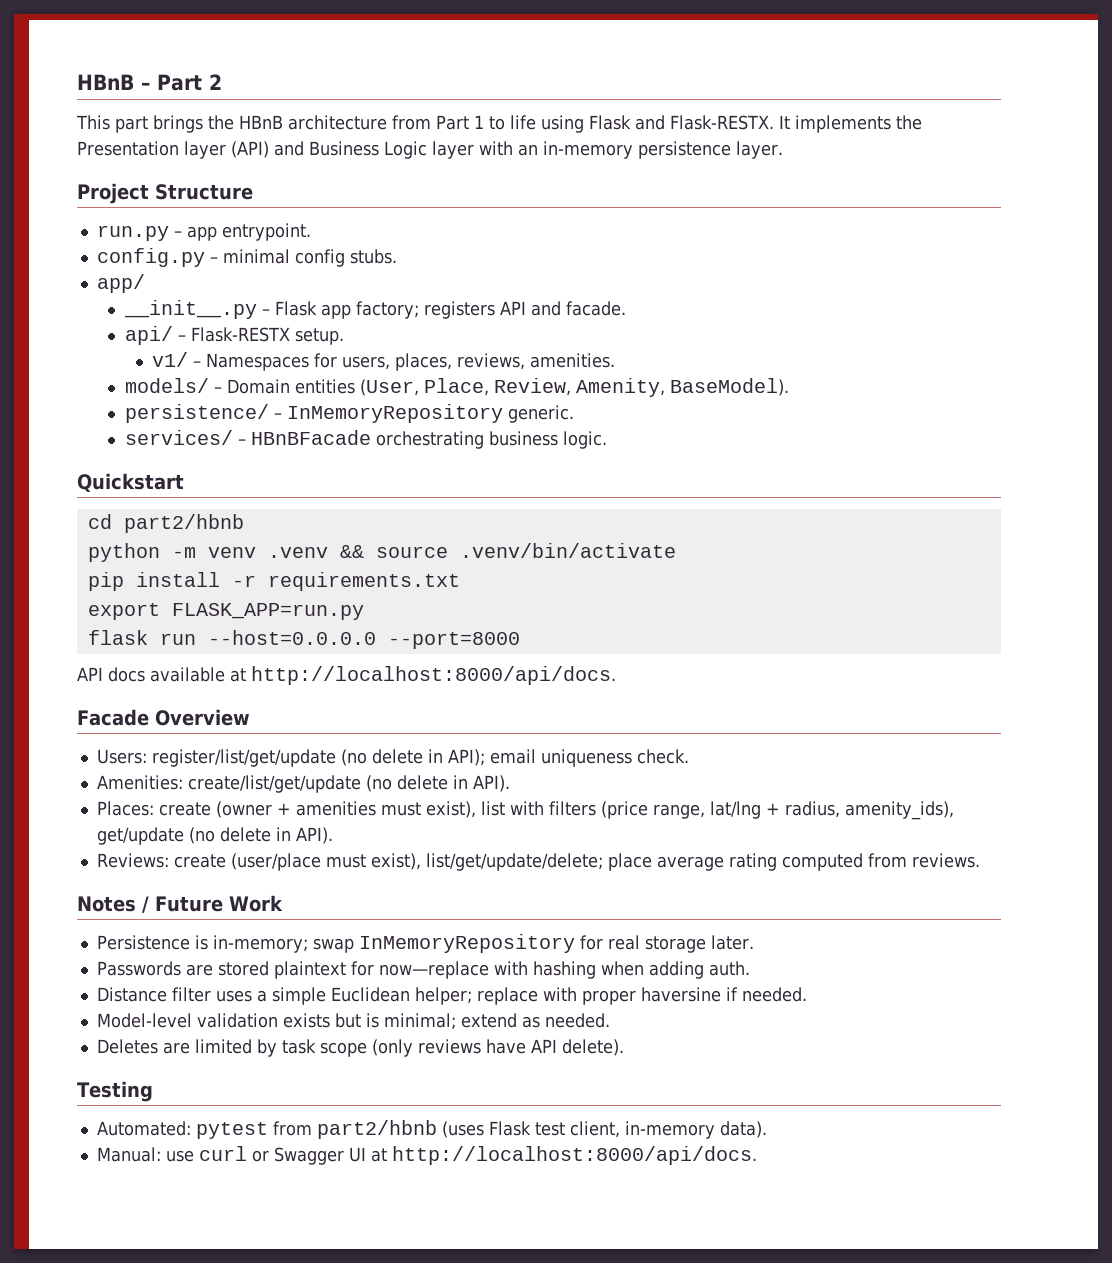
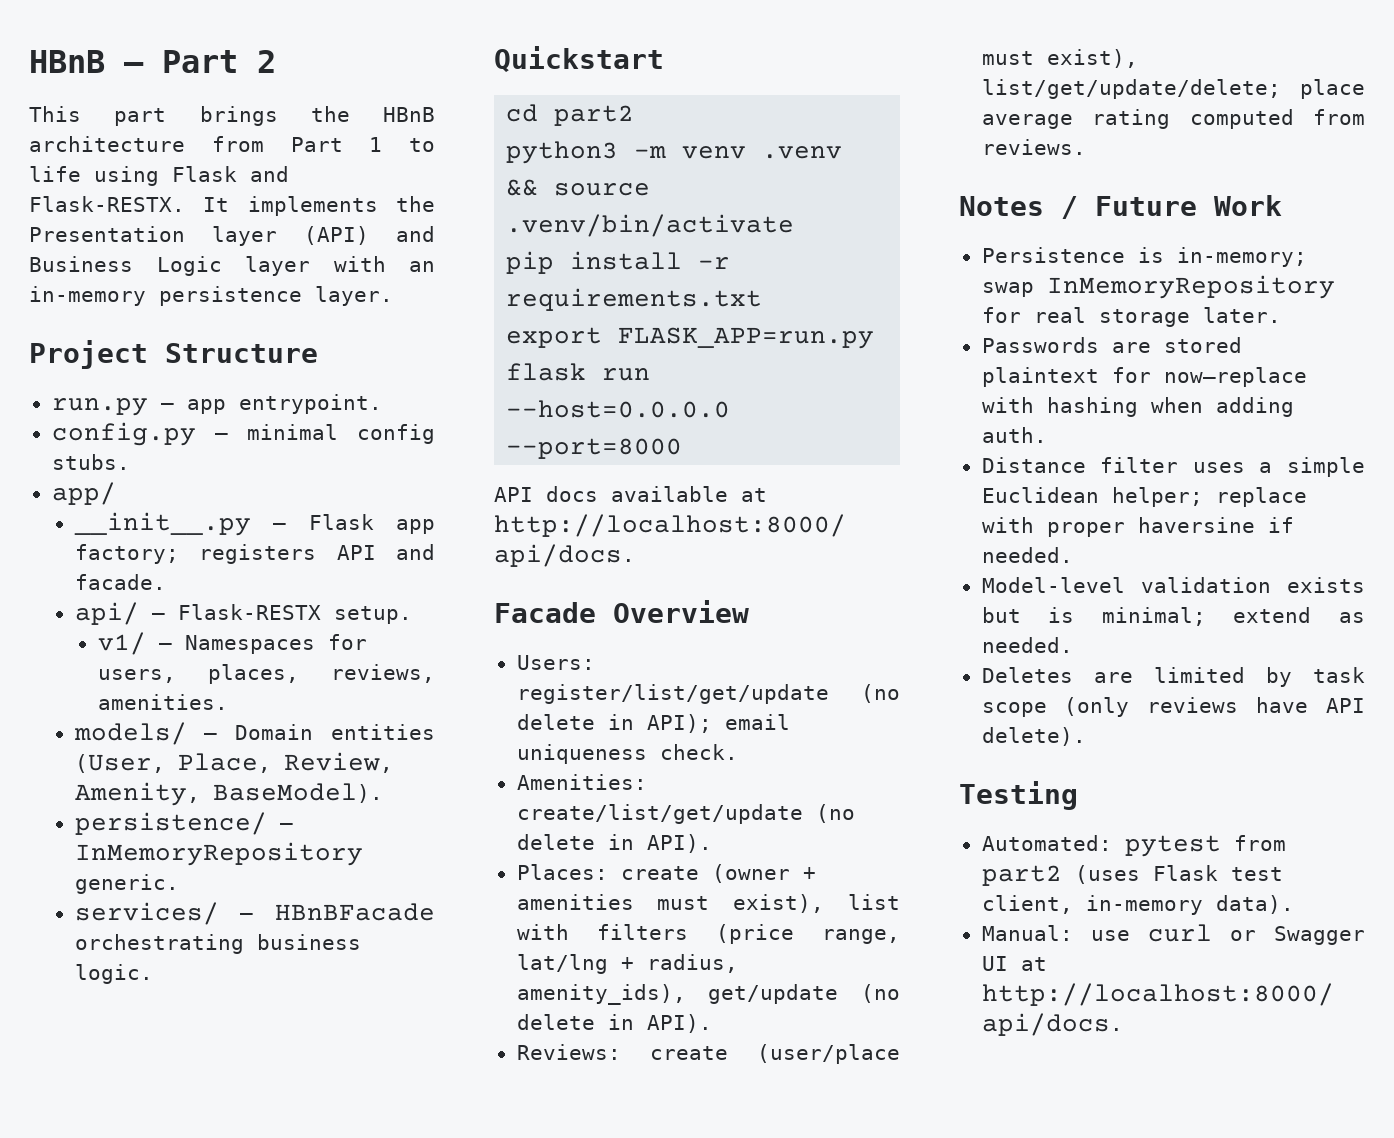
- cd part2/hbnb
- python -m venv .venv && source .venv/bin/activate
+ cd part2
+ python3 -m venv .venv && source .venv/bin/activate
- Automated: pytest from part2/hbnb (uses Flask test client, in-memory data).
+ Automated: pytest from part2 (uses Flask test client, in-memory data).

